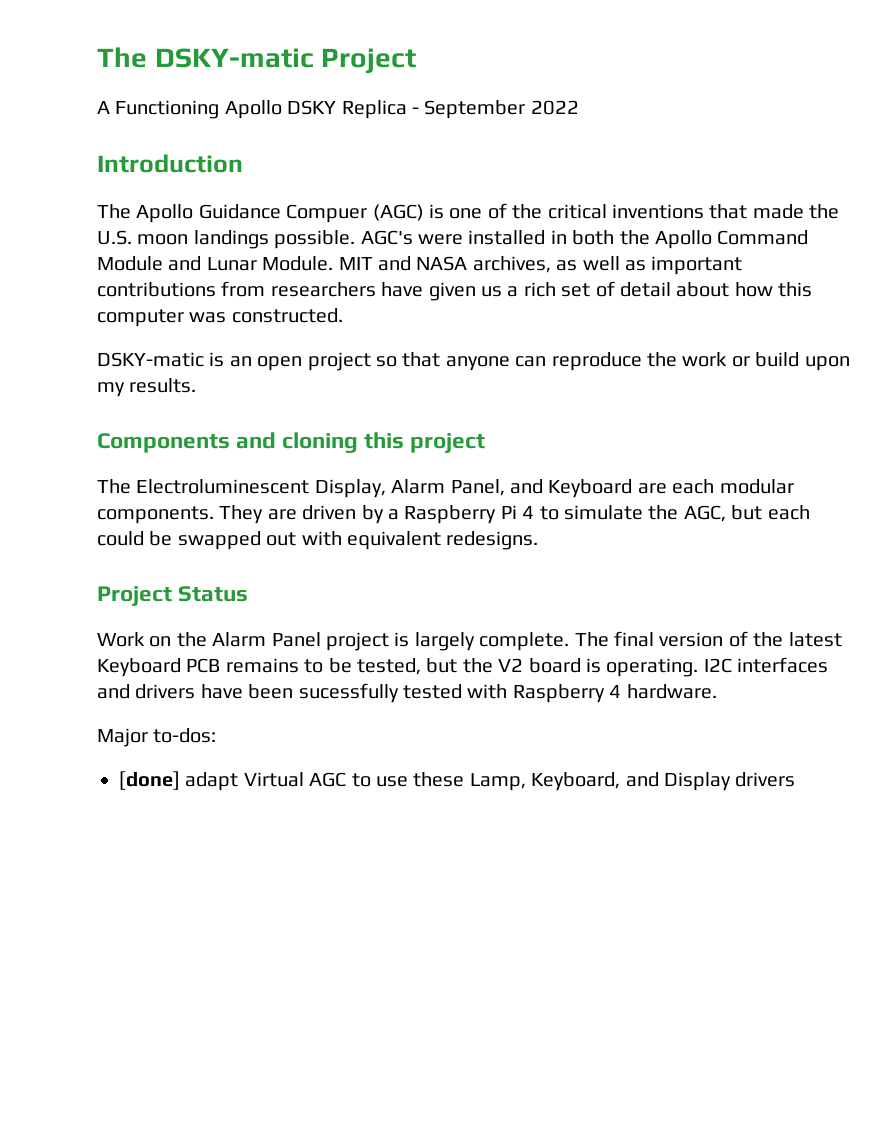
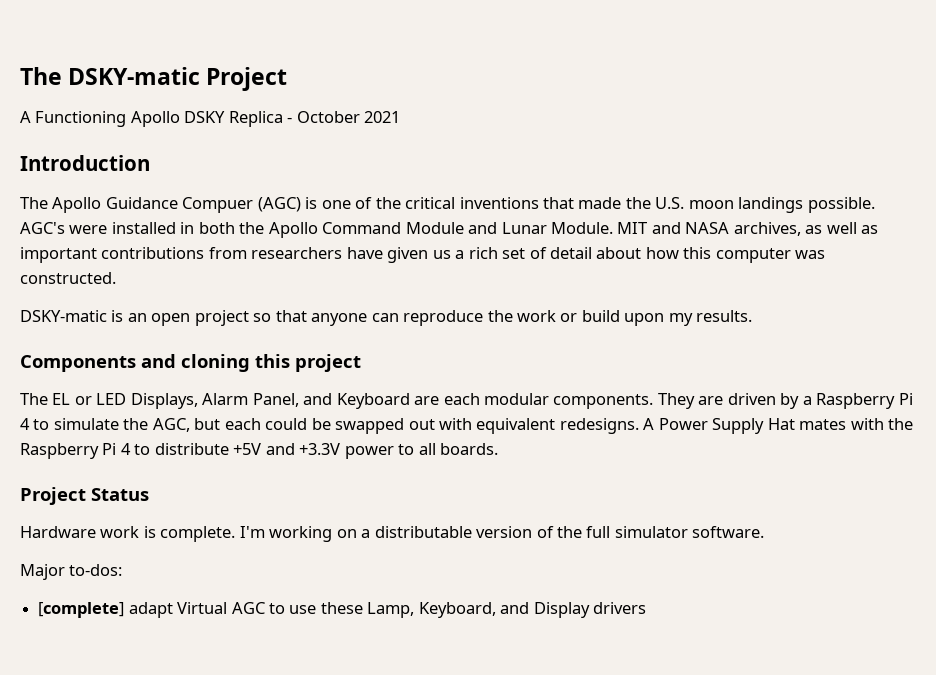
- A Functioning Apollo DSKY Replica - September 2022
+ A Functioning Apollo DSKY Replica - October 2021
- The Electroluminescent Display, Alarm Panel, and Keyboard are each modular components.
+ The EL or LED Displays, Alarm Panel, and Keyboard are each modular components.
- They are driven by a Raspberry Pi 4 to simulate the AGC, but each could be swapped out with equivalent redesigns.
+ They are driven by a Raspberry Pi 4 to simulate the AGC, but each could be swapped out with equivalent redesigns. A Power Supply Hat mates with the Raspberry Pi 4 to distribute +5V and +3.3V power to all boards.
  Project Status
- Work on the Alarm Panel project is largely complete. The final version of the latest Keyboard PCB remains to be tested, but the V2 board is operating. I2C interfaces and drivers have been sucessfully tested with Raspberry 4 hardware.
+ Hardware work is complete. I'm working on a distributable version of the full simulator software.
- [done] adapt Virtual AGC to use these Lamp, Keyboard, and Display drivers
+ [complete] adapt Virtual AGC to use these Lamp, Keyboard, and Display drivers

